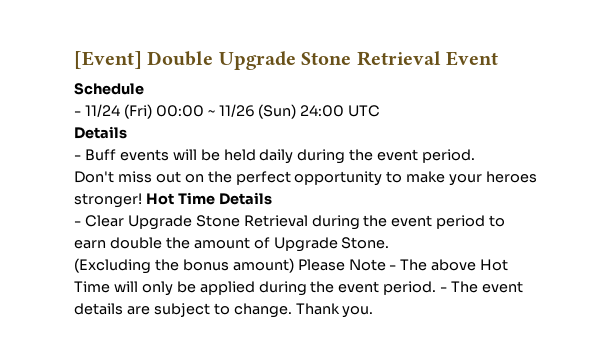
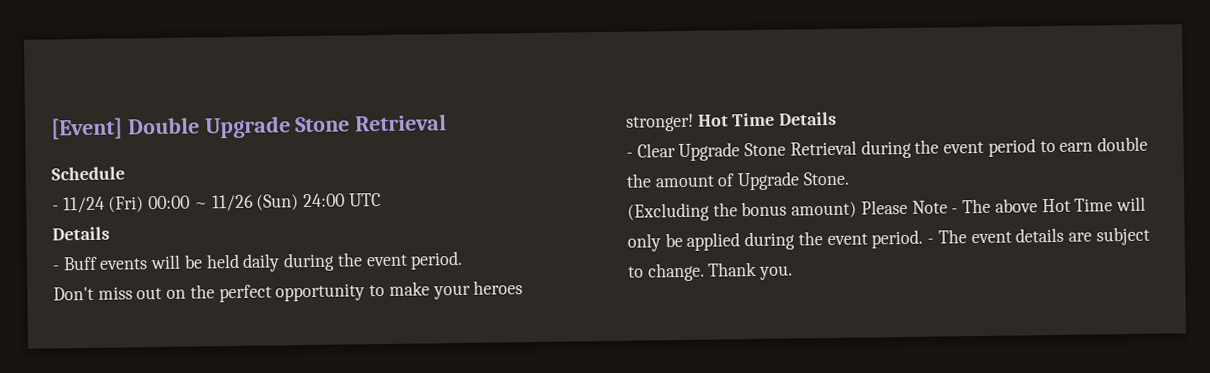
- [Event] Double Upgrade Stone Retrieval Event
+ [Event] Double Upgrade Stone Retrieval

